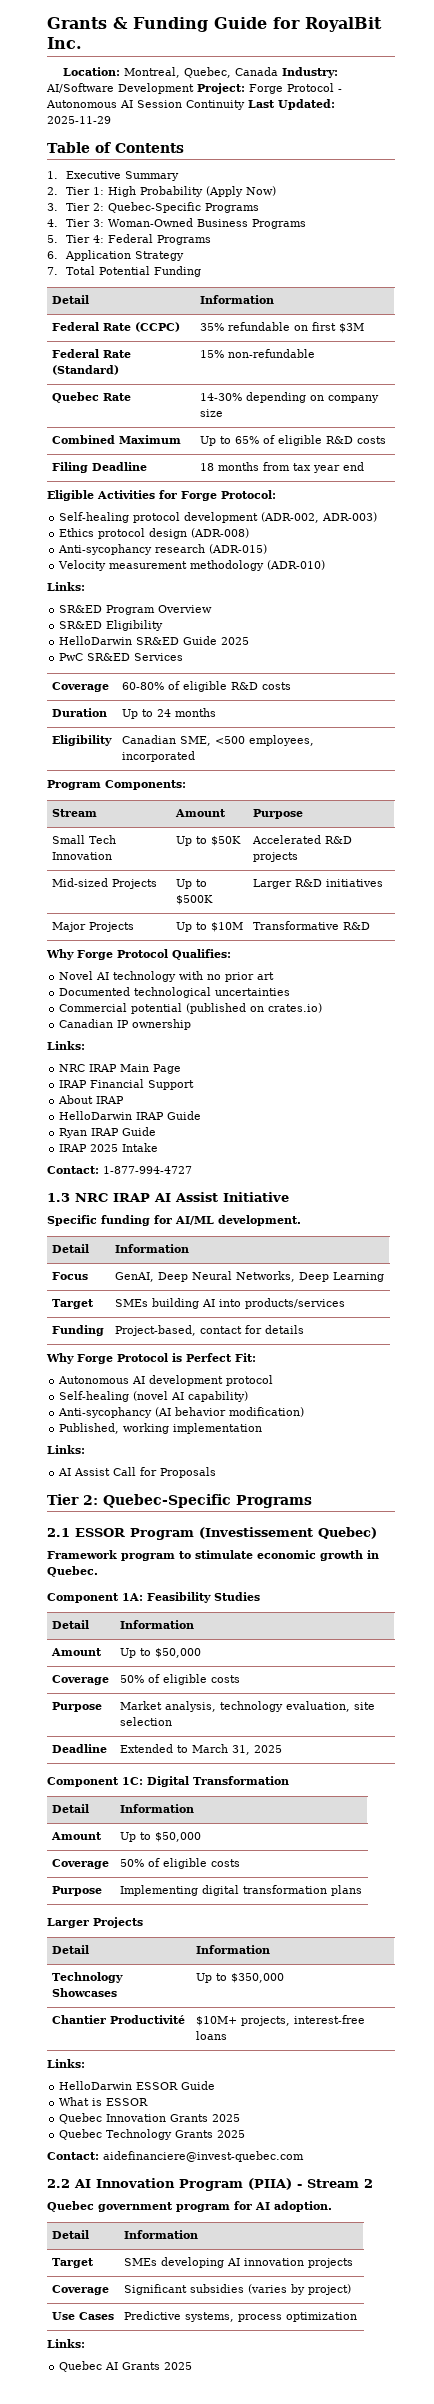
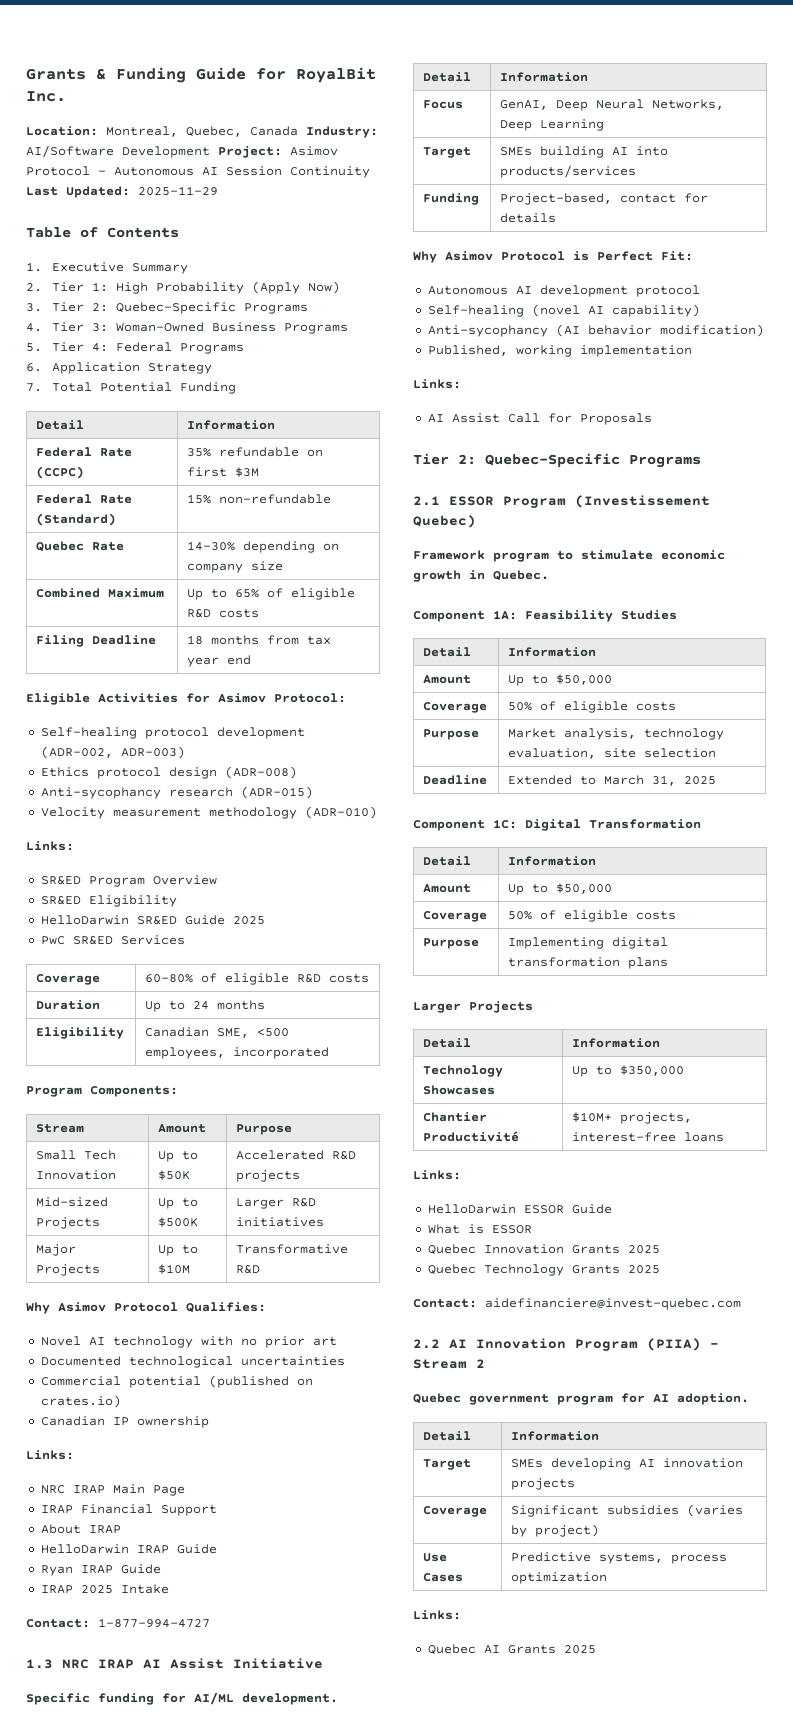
- Location: Montreal, Quebec, Canada Industry: AI/Software Development Project: Forge Protocol - Autonomous AI Session Continuity Last Updated: 2025-11-29
+ Location: Montreal, Quebec, Canada Industry: AI/Software Development Project: Asimov Protocol - Autonomous AI Session Continuity Last Updated: 2025-11-29
- Eligible Activities for Forge Protocol:
+ Eligible Activities for Asimov Protocol:
- Why Forge Protocol Qualifies:
+ Why Asimov Protocol Qualifies:
- Why Forge Protocol is Perfect Fit:
+ Why Asimov Protocol is Perfect Fit:

